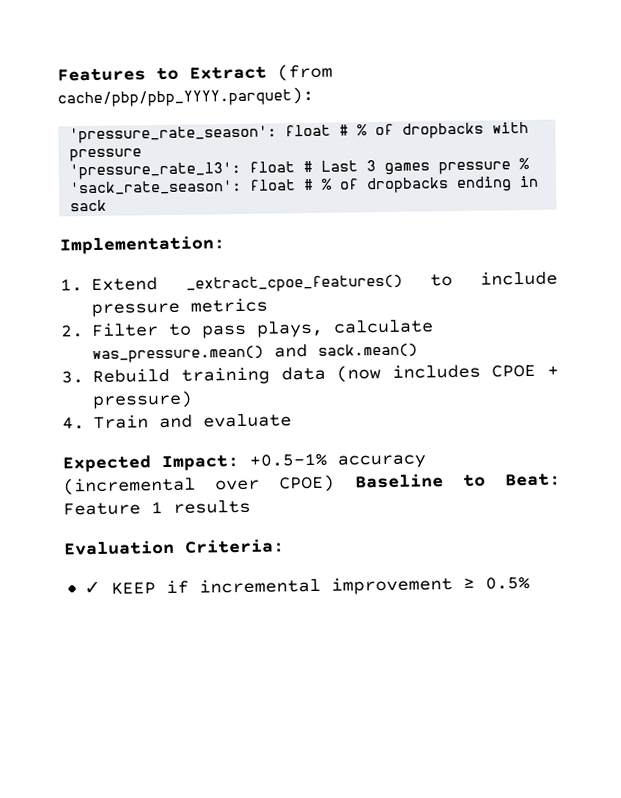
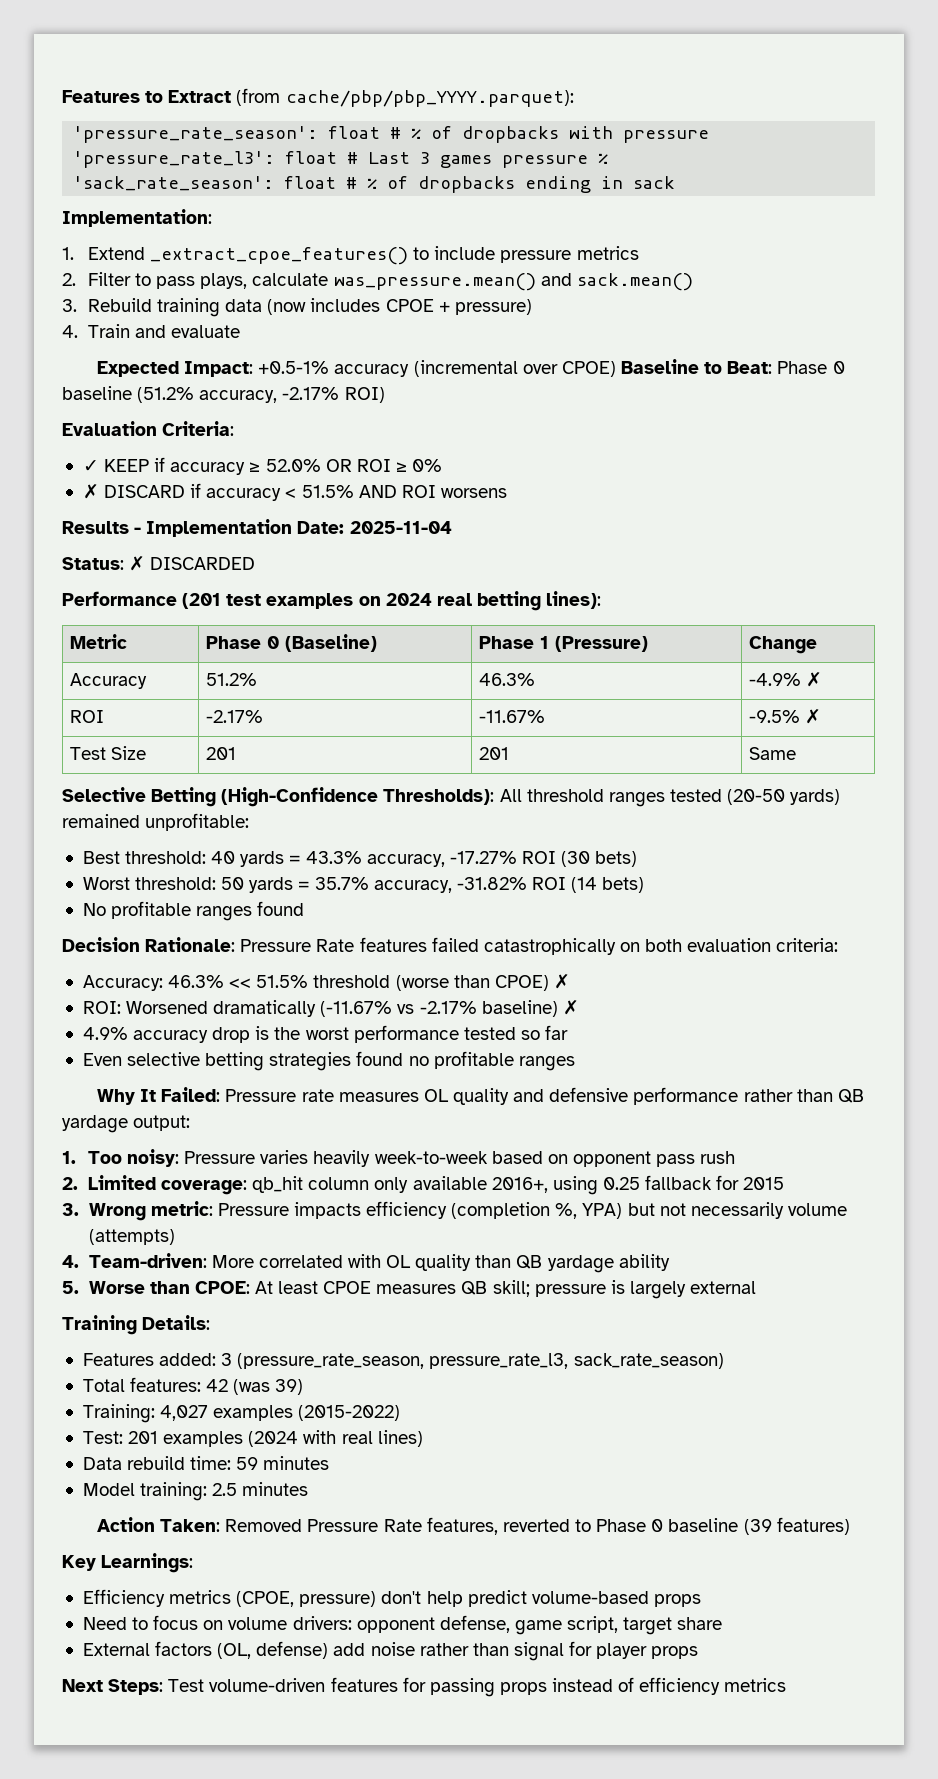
- Expected Impact: +0.5-1% accuracy (incremental over CPOE) Baseline to Beat: Feature 1 results
+ Expected Impact: +0.5-1% accuracy (incremental over CPOE) Baseline to Beat: Phase 0 baseline (51.2% accuracy, -2.17% ROI)
- ✓ KEEP if incremental improvement ≥ 0.5%
+ ✓ KEEP if accuracy ≥ 52.0% OR ROI ≥ 0%
+ ✗ DISCARD if accuracy < 51.5% AND ROI worsens
+ Results - Implementation Date: 2025-11-04
+ Status: ✗ DISCARDED
+ Performance (201 test examples on 2024 real betting lines):
+ Metric | Phase 0 (Baseline) | Phase 1 (Pressure) | Change
+ Accuracy | 51.2% | 46.3% | -4.9% ✗
+ ROI | -2.17% | -11.67% | -9.5% ✗
+ Test Size | 201 | 201 | Same
+ Selective Betting (High-Confidence Thresholds): All threshold ranges tested (20-50 yards) remained unprofitable:
+ Best threshold: 40 yards = 43.3% accuracy, -17.27% ROI (30 bets)
+ Worst threshold: 50 yards = 35.7% accuracy, -31.82% ROI (14 bets)
+ No profitable ranges found
+ Decision Rationale: Pressure Rate features failed catastrophically on both evaluation criteria:
+ Accuracy: 46.3% << 51.5% threshold (worse than CPOE) ✗
+ ROI: Worsened dramatically (-11.67% vs -2.17% baseline) ✗
+ 4.9% accuracy drop is the worst performance tested so far
+ Even selective betting strategies found no profitable ranges
+ Why It Failed: Pressure rate measures OL quality and defensive performance rather than QB yardage output:
+ 1. Too noisy: Pressure varies heavily week-to-week based on opponent pass rush
+ 2. Limited coverage: qb_hit column only available 2016+, using 0.25 fallback for 2015
+ 3. Wrong metric: Pressure impacts efficiency (completion %, YPA) but not necessarily volume (attempts)
+ 4. Team-driven: More correlated with OL quality than QB yardage ability
+ 5. Worse than CPOE: At least CPOE measures QB skill; pressure is largely external
+ Training Details:
+ Features added: 3 (pressure_rate_season, pressure_rate_l3, sack_rate_season)
+ Total features: 42 (was 39)
+ Training: 4,027 examples (2015-2022)
+ Test: 201 examples (2024 with real lines)
+ Data rebuild time: 59 minutes
+ Model training: 2.5 minutes
+ Action Taken: Removed Pressure Rate features, reverted to Phase 0 baseline (39 features)
+ Key Learnings:
+ Efficiency metrics (CPOE, pressure) don't help predict volume-based props
+ Need to focus on volume drivers: opponent defense, game script, target share
+ External factors (OL, defense) add noise rather than signal for player props
+ Next Steps: Test volume-driven features for passing props instead of efficiency metrics

